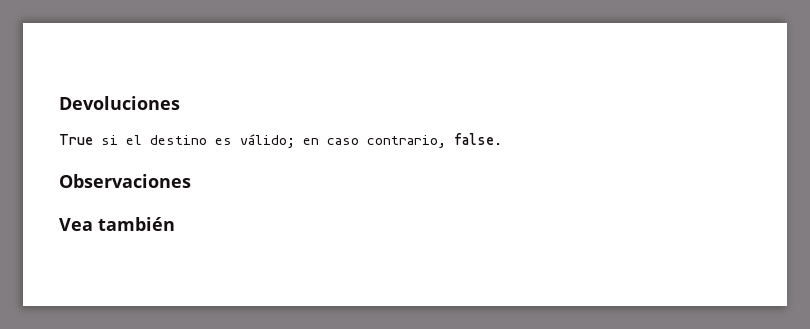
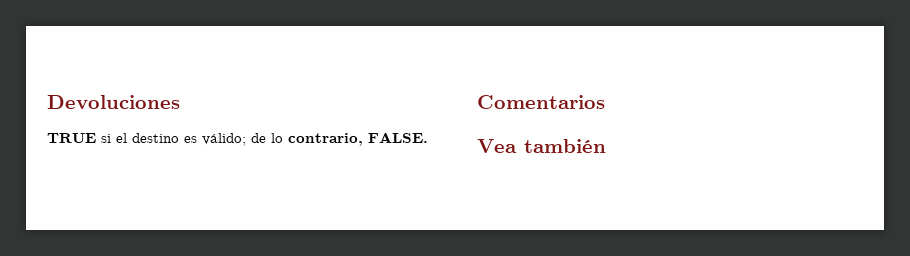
- True si el destino es válido; en caso contrario, false.
- Observaciones
+ TRUE si el destino es válido; de lo contrario, FALSE.
+ Comentarios

